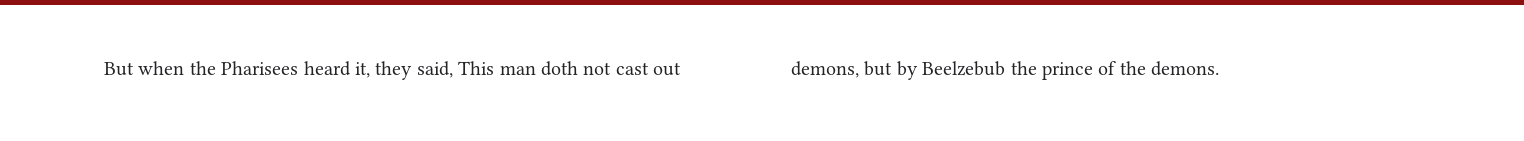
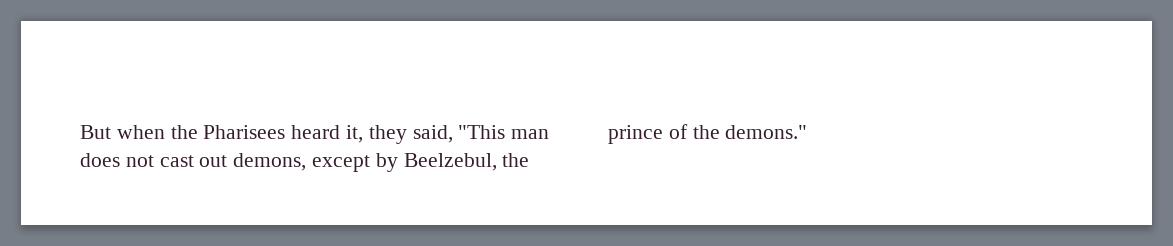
- But when the Pharisees heard it, they said, This man doth not cast out demons, but by Beelzebub the prince of the demons.
+ But when the Pharisees heard it, they said, "This man does not cast out demons, except by Beelzebul, the prince of the demons."

